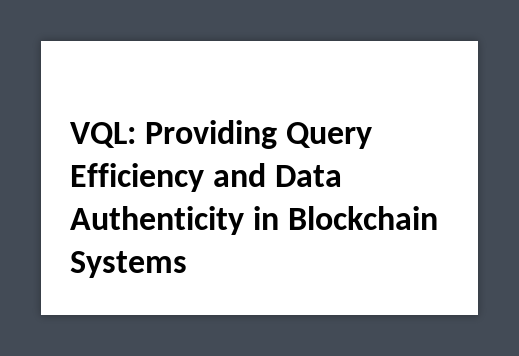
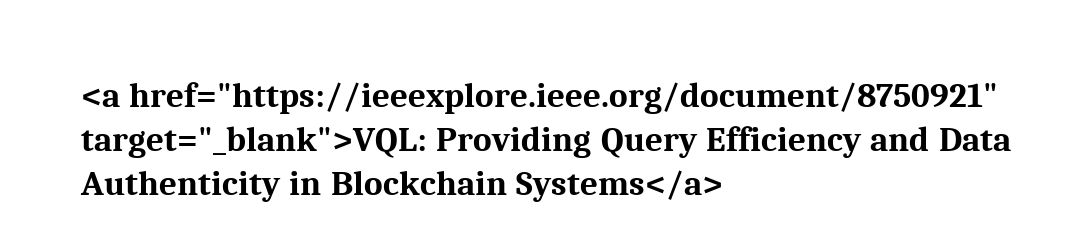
- VQL: Providing Query Efficiency and Data Authenticity in Blockchain Systems
+ <a href="https://ieeexplore.ieee.org/document/8750921" target="_blank">VQL: Providing Query Efficiency and Data Authenticity in Blockchain Systems</a>

